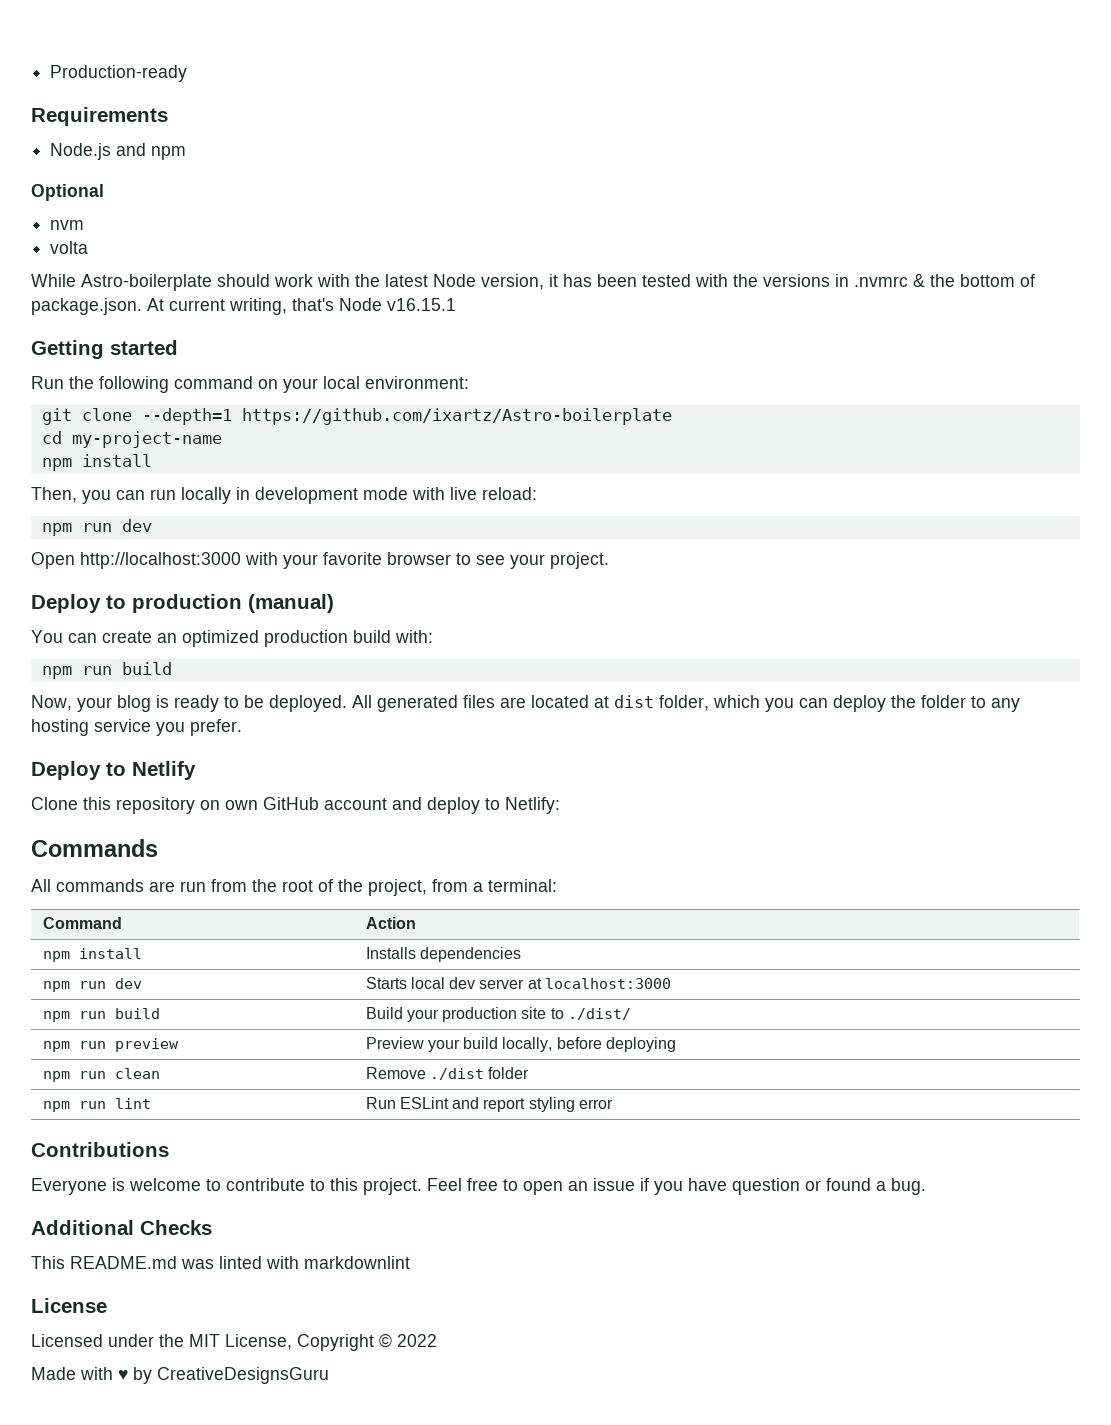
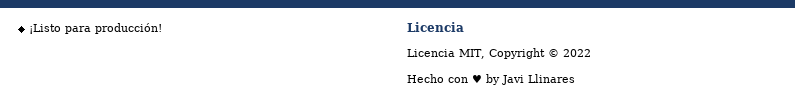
- Production-ready
- Requirements
- Node.js and npm
- Optional
- nvm
- volta
- While Astro-boilerplate should work with the latest Node version, it has been tested with the versions in .nvmrc & the bottom of package.json. At current writing, that's Node v16.15.1
- Getting started
- Run the following command on your local environment:
- git clone --depth=1 https://github.com/ixartz/Astro-boilerplate
- cd my-project-name
- npm install
- Then, you can run locally in development mode with live reload:
- npm run dev
- Open http://localhost:3000 with your favorite browser to see your project.
- Deploy to production (manual)
- You can create an optimized production build with:
- npm run build
- Now, your blog is ready to be deployed. All generated files are located at dist folder, which you can deploy the folder to any hosting service you prefer.
- Deploy to Netlify
- Clone this repository on own GitHub account and deploy to Netlify:
- Commands
- All commands are run from the root of the project, from a terminal:
- Command | Action
- npm install | Installs dependencies
- npm run dev | Starts local dev server at localhost:3000
- npm run build | Build your production site to ./dist/
- npm run preview | Preview your build locally, before deploying
- npm run clean | Remove ./dist folder
- npm run lint | Run ESLint and report styling error
- Contributions
- Everyone is welcome to contribute to this project. Feel free to open an issue if you have question or found a bug.
- Additional Checks
- This README.md was linted with markdownlint
- License
- Licensed under the MIT License, Copyright © 2022
- Made with ♥ by CreativeDesignsGuru
+ ¡Listo para producción!
+ Licencia
+ Licencia MIT, Copyright © 2022
+ Hecho con ♥ by Javi Llinares

